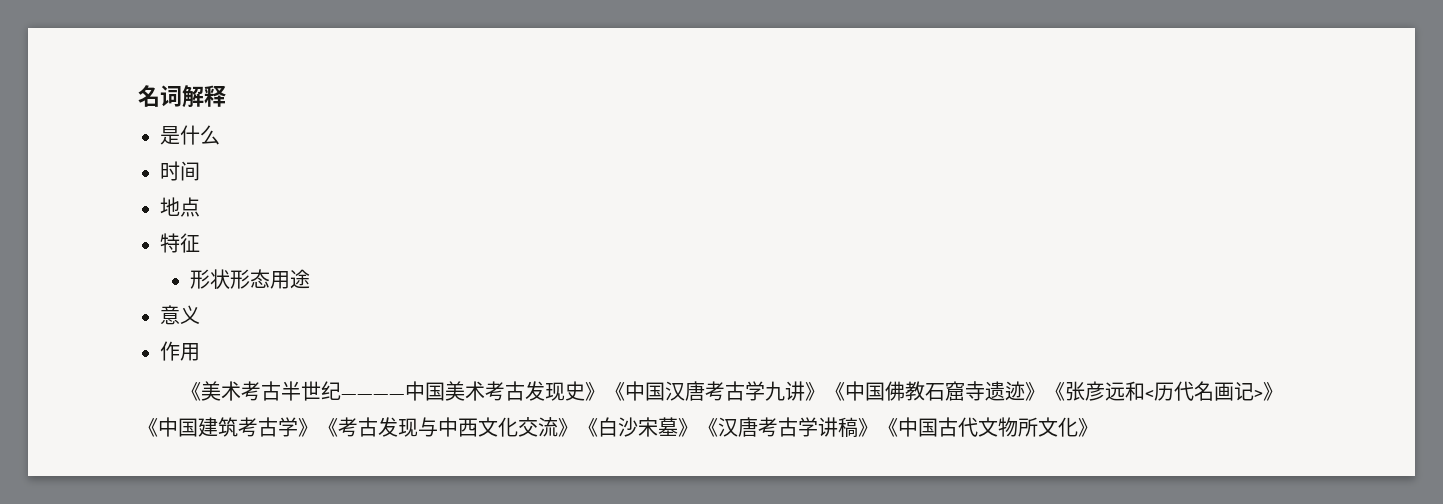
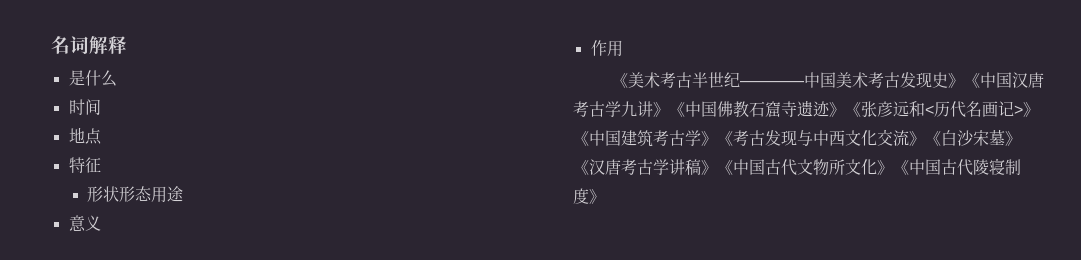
- 《美术考古半世纪————中国美术考古发现史》《中国汉唐考古学九讲》《中国佛教石窟寺遗迹》《张彦远和<历代名画记>》《中国建筑考古学》《考古发现与中西文化交流》《白沙宋墓》《汉唐考古学讲稿》《中国古代文物所文化》
+ 《美术考古半世纪————中国美术考古发现史》《中国汉唐考古学九讲》《中国佛教石窟寺遗迹》《张彦远和<历代名画记>》《中国建筑考古学》《考古发现与中西文化交流》《白沙宋墓》《汉唐考古学讲稿》《中国古代文物所文化》《中国古代陵寝制度》

